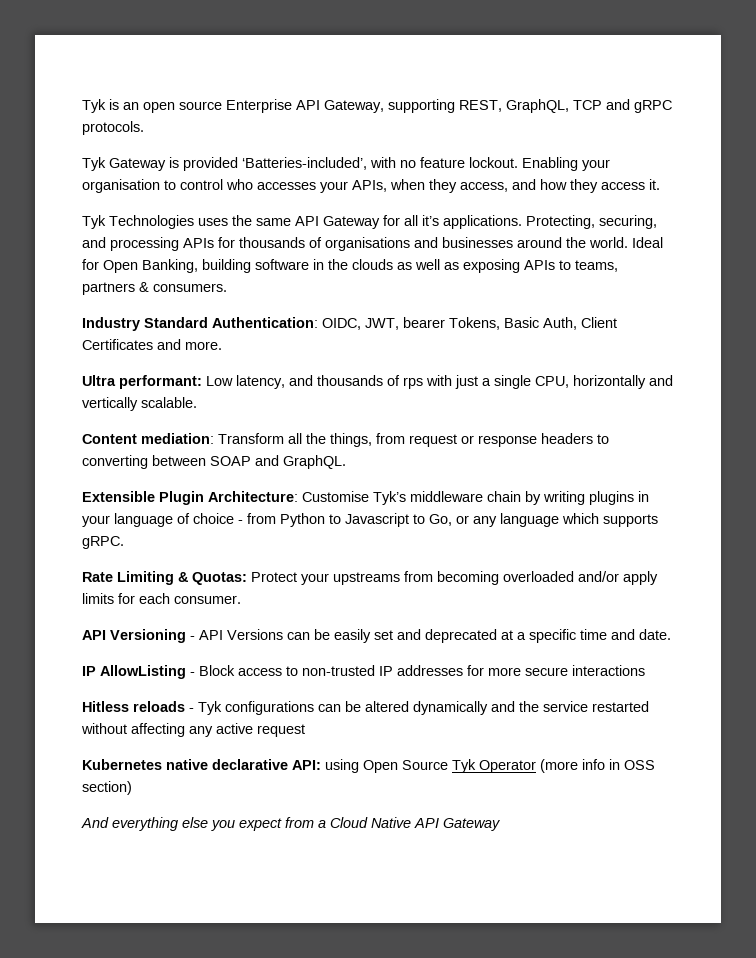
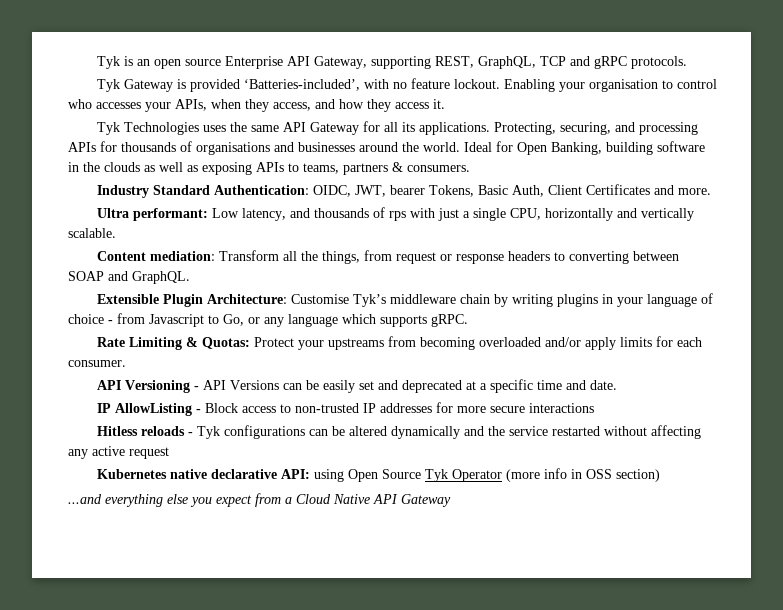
- Tyk Technologies uses the same API Gateway for all it’s applications.
+ Tyk Technologies uses the same API Gateway for all its applications.
- Extensible Plugin Architecture: Customise Tyk’s middleware chain by writing plugins in your language of choice - from Python to Javascript to Go, or any language which supports gRPC.
+ Extensible Plugin Architecture: Customise Tyk’s middleware chain by writing plugins in your language of choice - from Javascript to Go, or any language which supports gRPC.
- And everything else you expect from a Cloud Native API Gateway
+ ...and everything else you expect from a Cloud Native API Gateway

